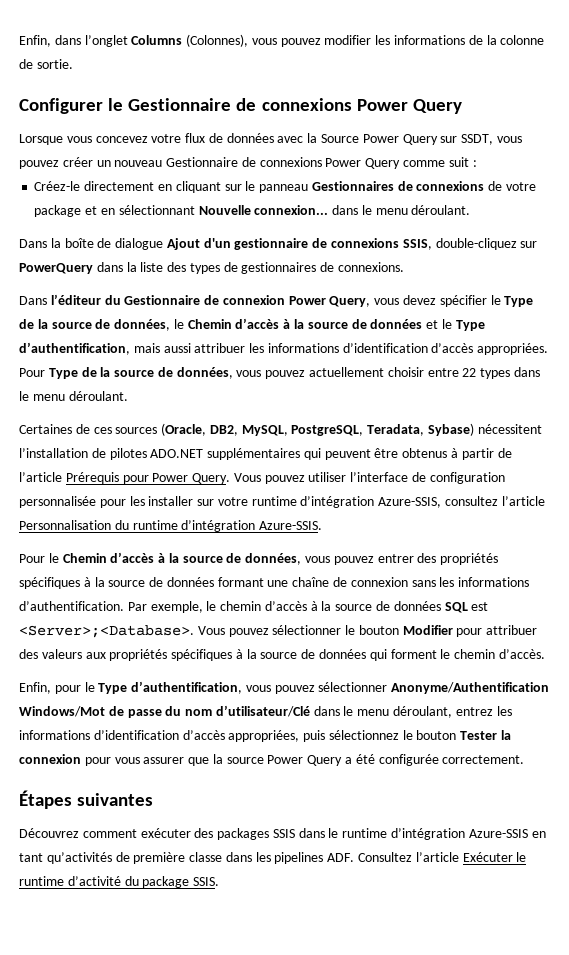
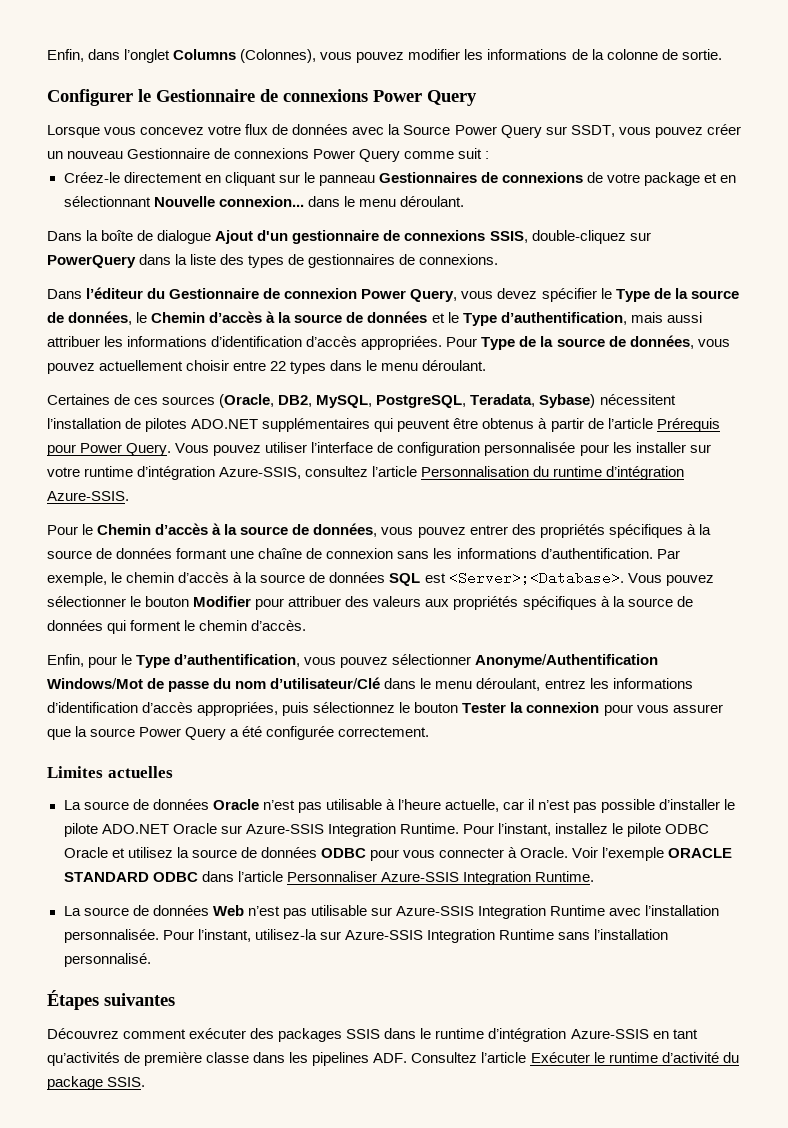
+ Limites actuelles
+ La source de données Oracle n’est pas utilisable à l’heure actuelle, car il n’est pas possible d’installer le pilote ADO.NET Oracle sur Azure-SSIS Integration Runtime. Pour l’instant, installez le pilote ODBC Oracle et utilisez la source de données ODBC pour vous connecter à Oracle. Voir l’exemple ORACLE STANDARD ODBC dans l’article Personnaliser Azure-SSIS Integration Runtime.
+ La source de données Web n’est pas utilisable sur Azure-SSIS Integration Runtime avec l’installation personnalisée. Pour l’instant, utilisez-la sur Azure-SSIS Integration Runtime sans l’installation personnalisé.

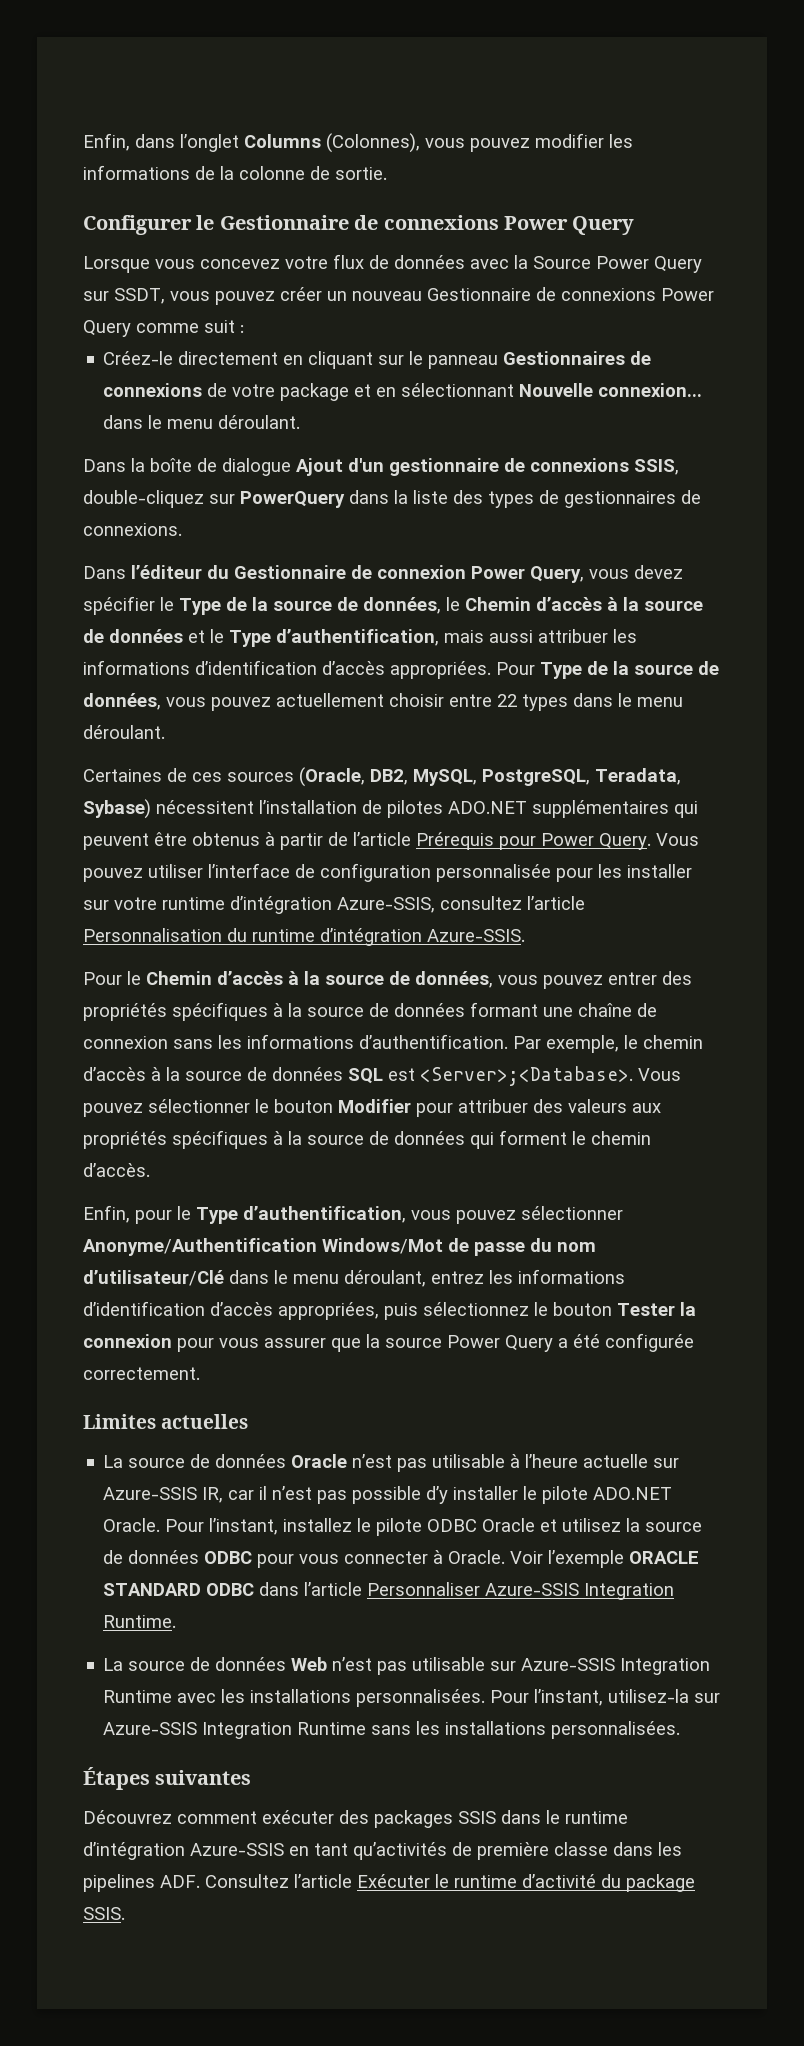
- La source de données Oracle n’est pas utilisable à l’heure actuelle, car il n’est pas possible d’installer le pilote ADO.NET Oracle sur Azure-SSIS Integration Runtime.
+ La source de données Oracle n’est pas utilisable à l’heure actuelle sur Azure-SSIS IR, car il n’est pas possible d’y installer le pilote ADO.NET Oracle.
- La source de données Web n’est pas utilisable sur Azure-SSIS Integration Runtime avec l’installation personnalisée.
+ La source de données Web n’est pas utilisable sur Azure-SSIS Integration Runtime avec les installations personnalisées.
- Pour l’instant, utilisez-la sur Azure-SSIS Integration Runtime sans l’installation personnalisé.
+ Pour l’instant, utilisez-la sur Azure-SSIS Integration Runtime sans les installations personnalisées.

